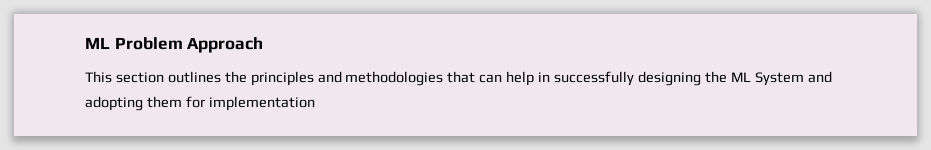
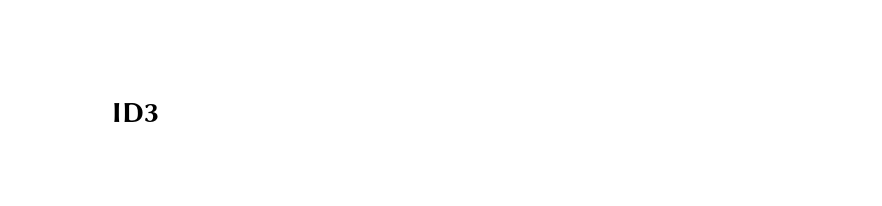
- ML Problem Approach
- This section outlines the principles and methodologies that can help in successfully designing the ML System and adopting them for implementation
+ ID3

